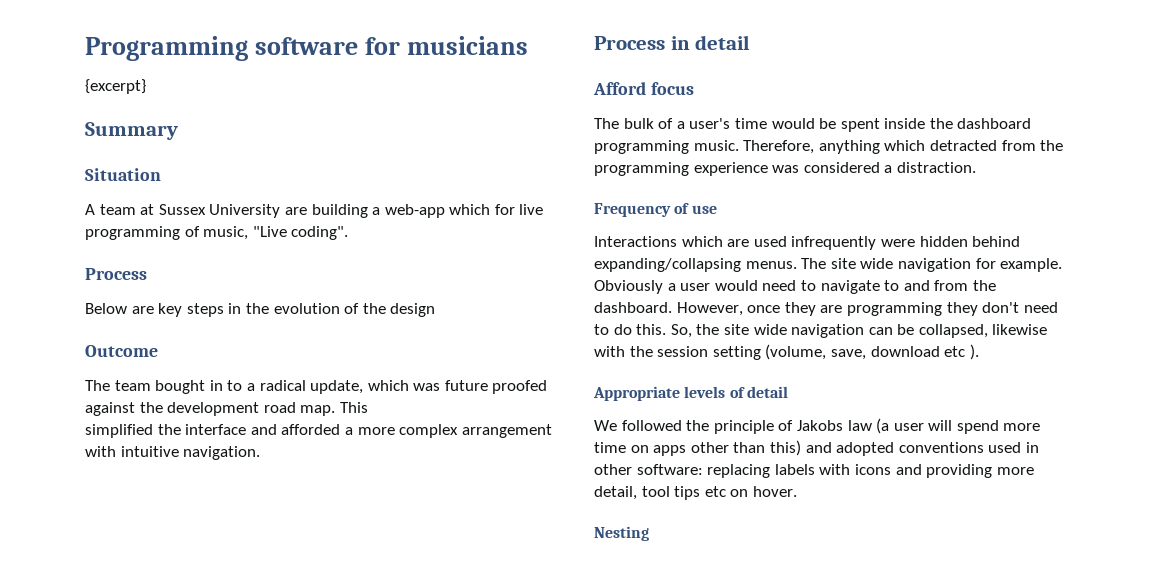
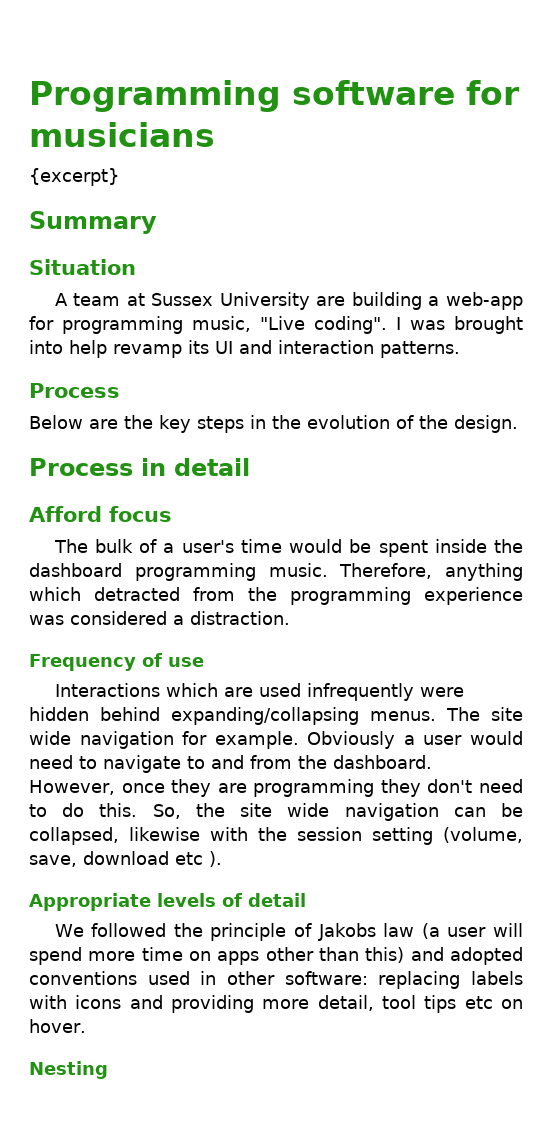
- A team at Sussex University are building a web-app which for live programming of music, "Live coding".
+ A team at Sussex University are building a web-app for programming music, "Live coding". I was brought into help revamp its UI and interaction patterns.
- Below are key steps in the evolution of the design
- Outcome
- The team bought in to a radical update, which was future proofed against the development road map. This
- simplified the interface and afforded a more complex arrangement with intuitive navigation.
+ Below are the key steps in the evolution of the design.

